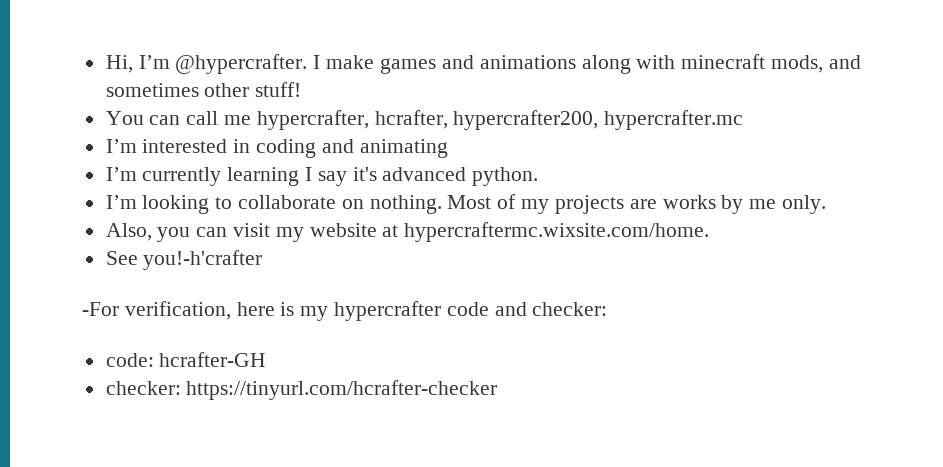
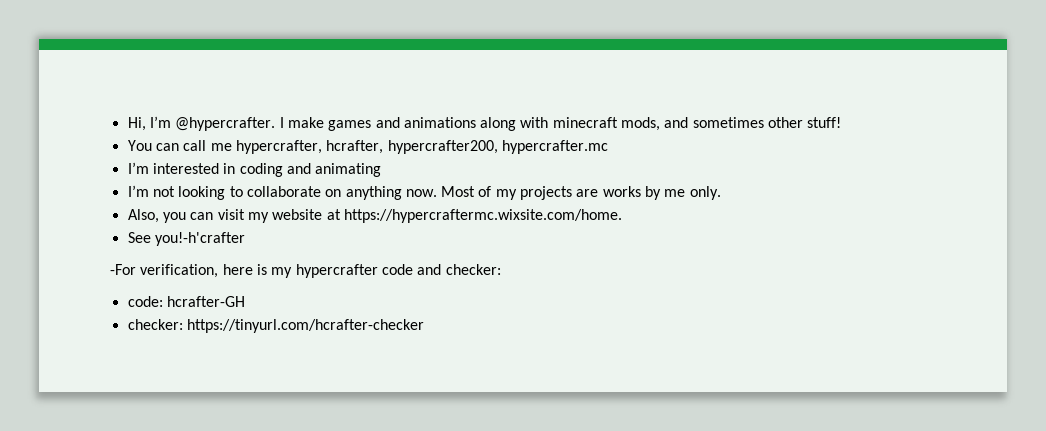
- I’m currently learning I say it's advanced python.
- I’m looking to collaborate on nothing.
+ I’m not looking to collaborate on anything now.
- Also, you can visit my website at hypercraftermc.wixsite.com/home.
+ Also, you can visit my website at https://hypercraftermc.wixsite.com/home.

